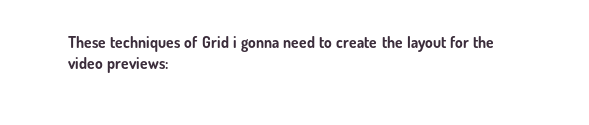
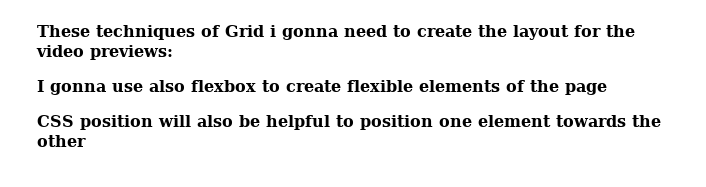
+ I gonna use also flexbox to create flexible elements of the page
+ CSS position will also be helpful to position one element towards the other

